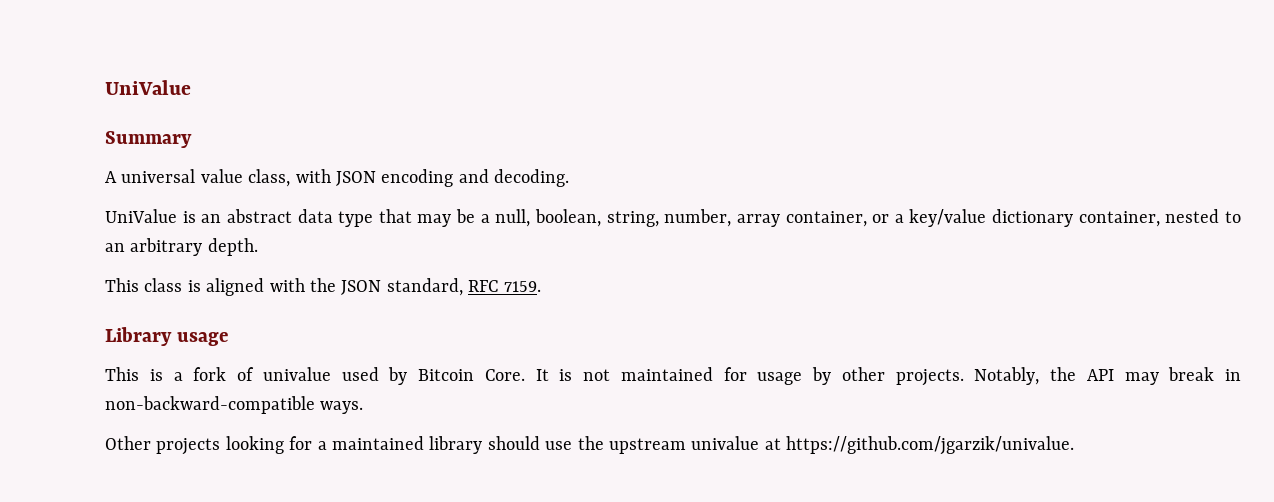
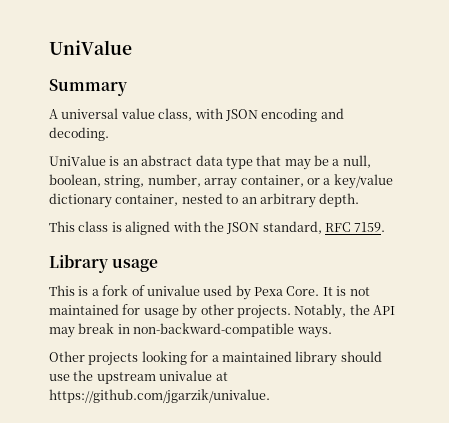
- This is a fork of univalue used by Bitcoin Core.
+ This is a fork of univalue used by Pexa Core.

